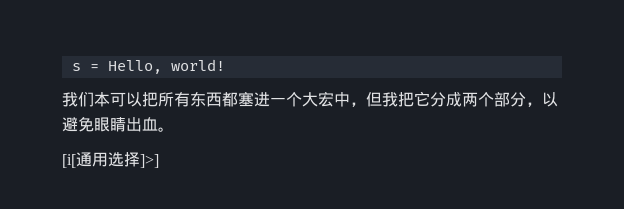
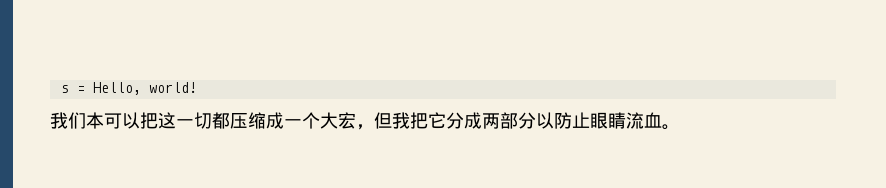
- 我们本可以把所有东西都塞进一个大宏中，但我把它分成两个部分，以避免眼睛出血。
- [i[通用选择]>]
+ 我们本可以把这一切都压缩成一个大宏，但我把它分成两部分以防止眼睛流血。

